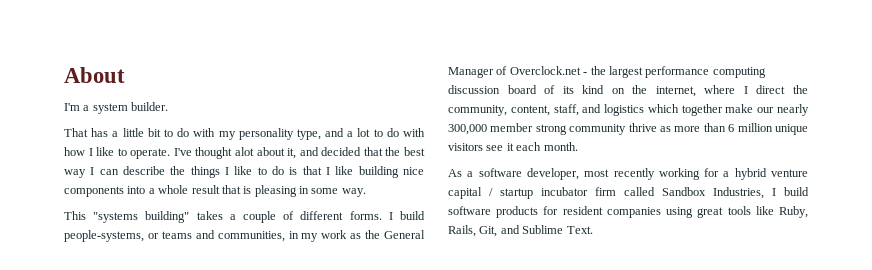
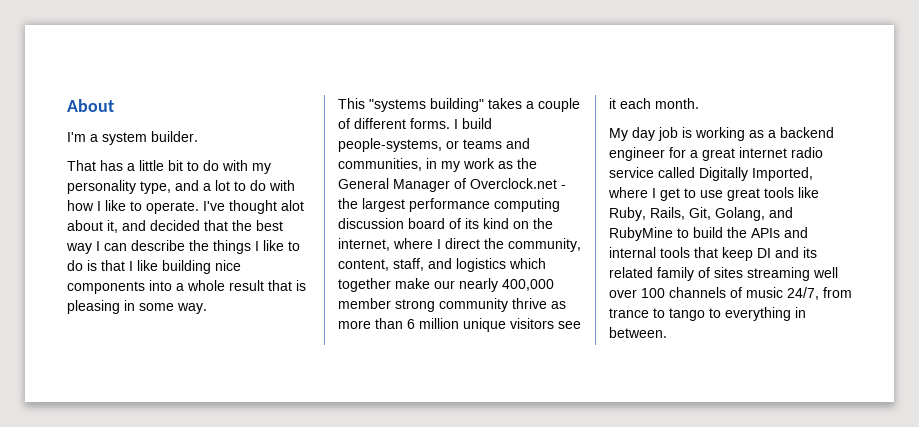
- I build people-systems, or teams and communities, in my work as the General Manager of Overclock.net - the largest performance computing discussion board of its kind on the internet, where I direct the community, content, staff, and logistics which together make our nearly 300,000 member strong community thrive as more than 6 million unique visitors see it each month.
+ I build people-systems, or teams and communities, in my work as the General Manager of Overclock.net - the largest performance computing discussion board of its kind on the internet, where I direct the community, content, staff, and logistics which together make our nearly 400,000 member strong community thrive as more than 6 million unique visitors see it each month.
- As a software developer, most recently working for a hybrid venture capital / startup incubator firm called Sandbox Industries, I build software products for resident companies using great tools like Ruby, Rails, Git, and Sublime Text.
+ My day job is working as a backend engineer for a great internet radio service called Digitally Imported, where I get to use great tools like Ruby, Rails, Git, Golang, and RubyMine to build the APIs and internal tools that keep DI and its related family of sites streaming well over 100 channels of music 24/7, from trance to tango to everything in between.

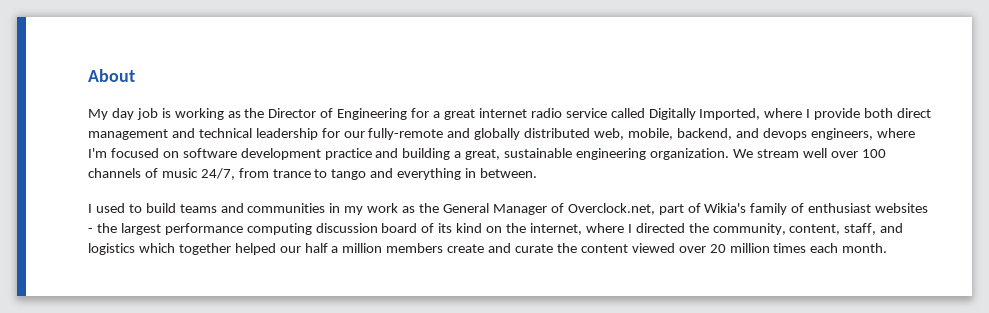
- I'm a system builder.
- That has a little bit to do with my personality type, and a lot to do with how I like to operate. I've thought alot about it, and decided that the best way I can describe the things I like to do is that I like building nice components into a whole result that is pleasing in some way.
- This "systems building" takes a couple of different forms. I build people-systems, or teams and communities, in my work as the General Manager of Overclock.net - the largest performance computing discussion board of its kind on the internet, where I direct the community, content, staff, and logistics which together make our nearly 400,000 member strong community thrive as more than 6 million unique visitors see it each month.
- My day job is working as a backend engineer for a great internet radio service called Digitally Imported, where I get to use great tools like Ruby, Rails, Git, Golang, and RubyMine to build the APIs and internal tools that keep DI and its related family of sites streaming well over 100 channels of music 24/7, from trance to tango to everything in between.
+ My day job is working as the Director of Engineering for a great internet radio service called Digitally Imported, where I provide both direct management and technical leadership for our fully-remote and globally distributed web, mobile, backend, and devops engineers, where I'm focused on software development practice and building a great, sustainable engineering organization. We stream well over 100 channels of music 24/7, from trance to tango and everything in between.
+ I used to build teams and communities in my work as the General Manager of Overclock.net, part of Wikia's family of enthusiast websites - the largest performance computing discussion board of its kind on the internet, where I directed the community, content, staff, and logistics which together helped our half a million members create and curate the content viewed over 20 million times each month.

